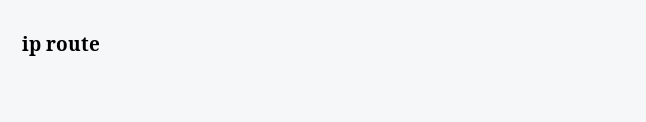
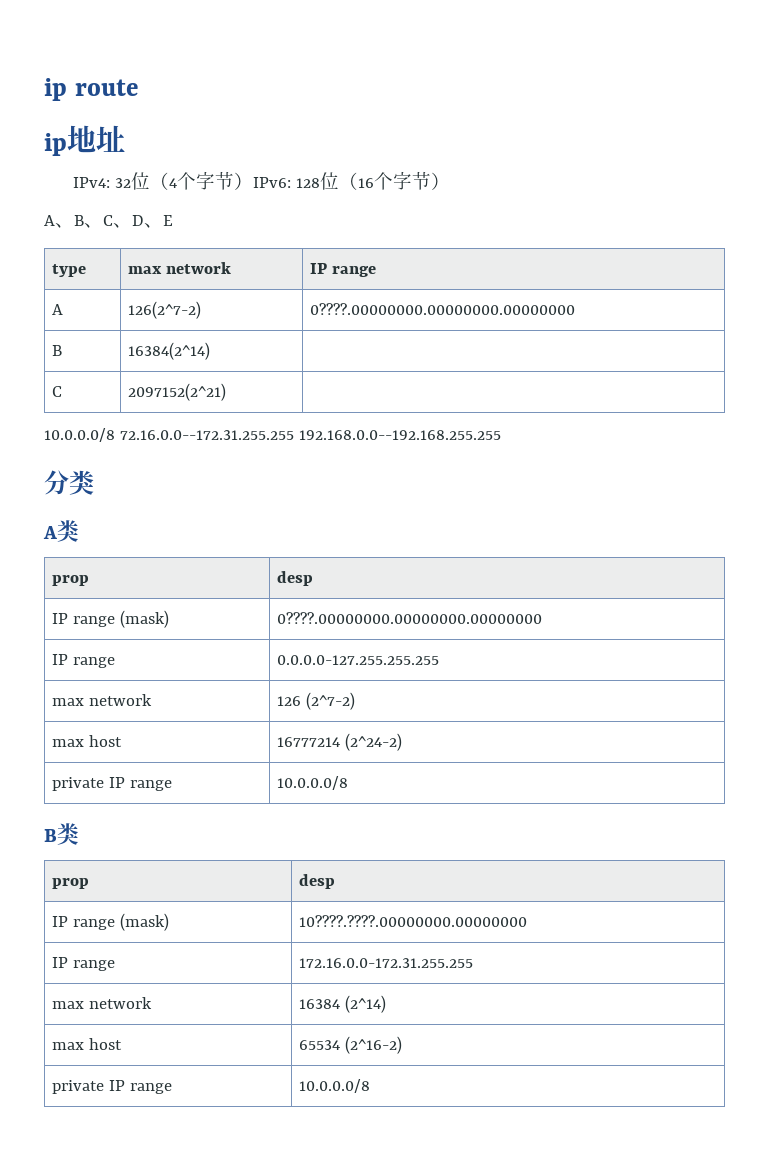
+ ip地址
+ IPv4: 32位（4个字节）IPv6: 128位（16个字节）
+ A、B、C、D、E
+ type | max network | IP range
+ A | 126(2^7-2) | 0????.00000000.00000000.00000000
+ B | 16384(2^14) |
+ C | 2097152(2^21) |
+ 10.0.0.0/8 72.16.0.0--172.31.255.255 192.168.0.0--192.168.255.255
+ 分类
+ A类
+ prop | desp
+ IP range (mask) | 0????.00000000.00000000.00000000
+ IP range | 0.0.0.0-127.255.255.255
+ max network | 126 (2^7-2)
+ max host | 16777214 (2^24-2)
+ private IP range | 10.0.0.0/8
+ B类
+ prop | desp
+ IP range (mask) | 10????.????.00000000.00000000
+ IP range | 172.16.0.0-172.31.255.255
+ max network | 16384 (2^14)
+ max host | 65534 (2^16-2)
+ private IP range | 10.0.0.0/8

